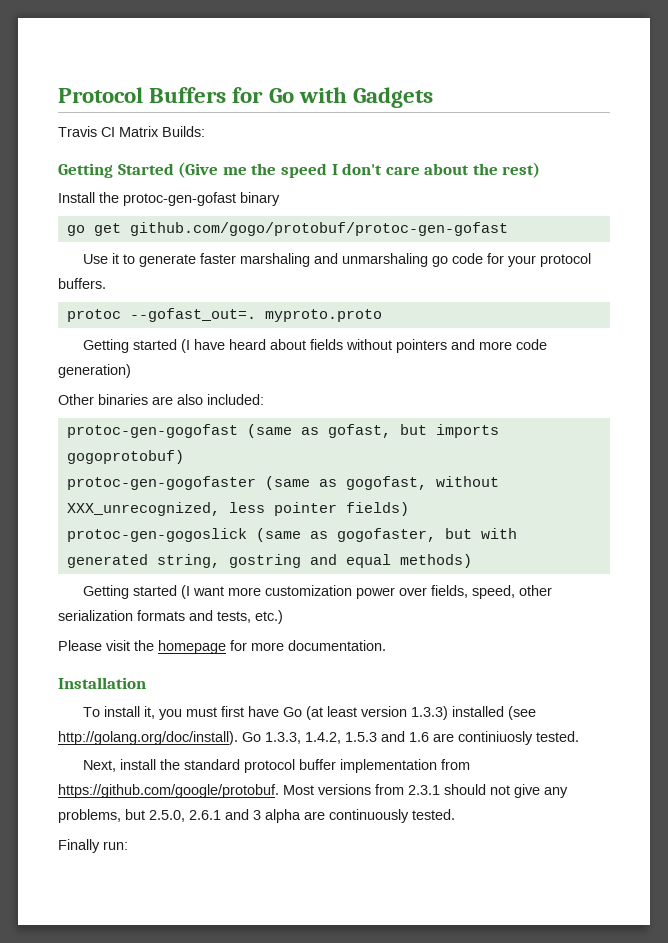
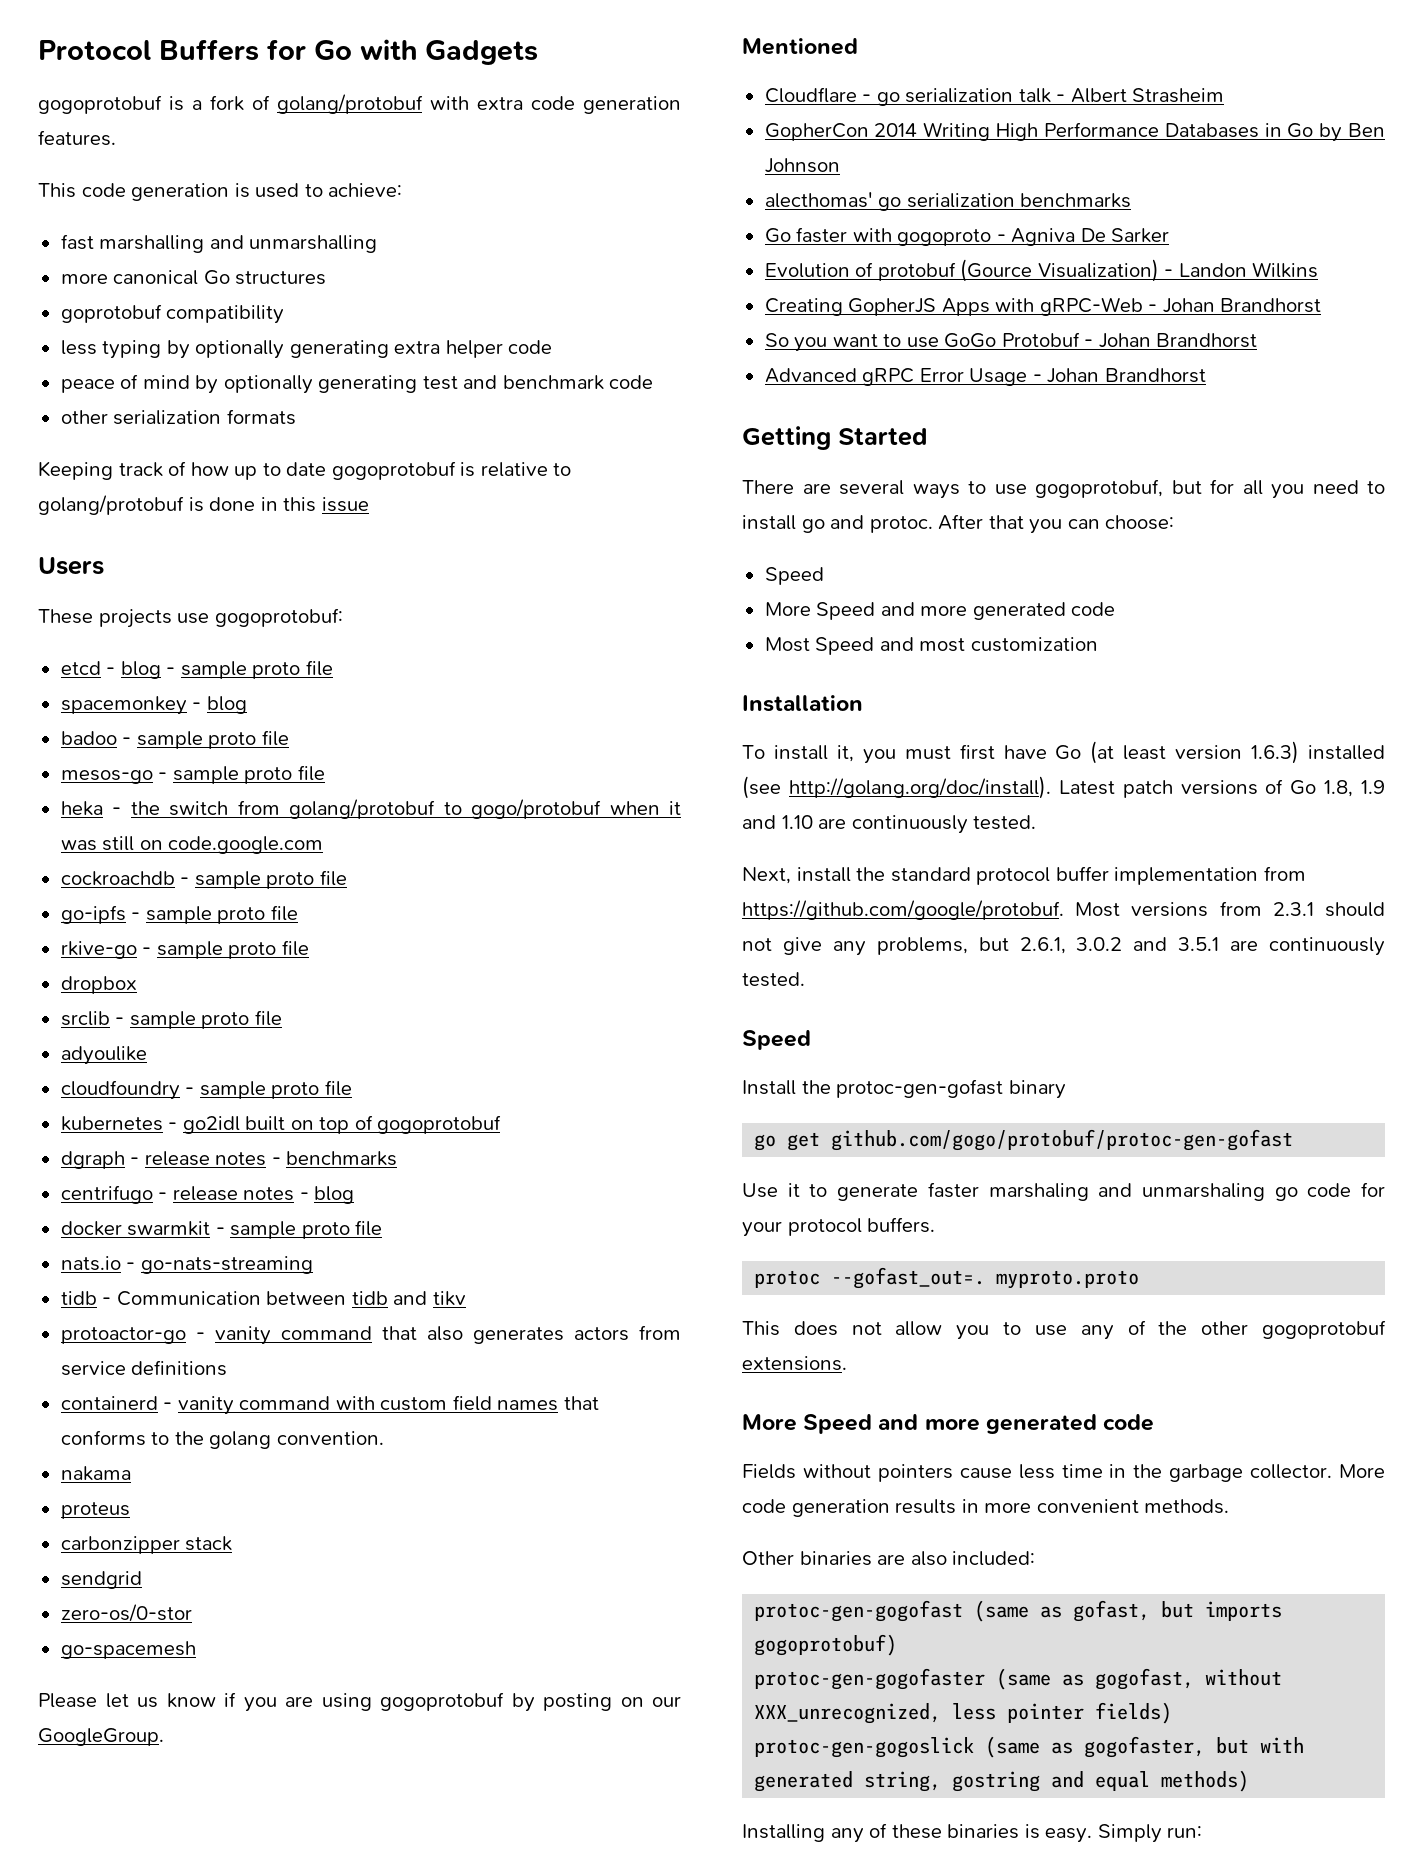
- Travis CI Matrix Builds:
- Getting Started (Give me the speed I don't care about the rest)
+ gogoprotobuf is a fork of golang/protobuf with extra code generation features.
+ This code generation is used to achieve:
+ fast marshalling and unmarshalling
+ more canonical Go structures
+ goprotobuf compatibility
+ less typing by optionally generating extra helper code
+ peace of mind by optionally generating test and benchmark code
+ other serialization formats
+ Keeping track of how up to date gogoprotobuf is relative to golang/protobuf is done in this issue
+ Users
+ These projects use gogoprotobuf:
+ etcd - blog - sample proto file
+ spacemonkey - blog
+ badoo - sample proto file
+ mesos-go - sample proto file
+ heka - the switch from golang/protobuf to gogo/protobuf when it was still on code.google.com
+ cockroachdb - sample proto file
+ go-ipfs - sample proto file
+ rkive-go - sample proto file
+ dropbox
+ srclib - sample proto file
+ adyoulike
+ cloudfoundry - sample proto file
+ kubernetes - go2idl built on top of gogoprotobuf
+ dgraph - release notes - benchmarks
+ centrifugo - release notes - blog
+ docker swarmkit - sample proto file
+ nats.io - go-nats-streaming
+ tidb - Communication between tidb and tikv
+ protoactor-go - vanity command that also generates actors from service definitions
+ containerd - vanity command with custom field names that conforms to the golang convention.
+ nakama
+ proteus
+ carbonzipper stack
+ sendgrid
+ zero-os/0-stor
+ go-spacemesh
+ Please let us know if you are using gogoprotobuf by posting on our GoogleGroup.
+ Mentioned
+ Cloudflare - go serialization talk - Albert Strasheim
+ GopherCon 2014 Writing High Performance Databases in Go by Ben Johnson
+ alecthomas' go serialization benchmarks
+ Go faster with gogoproto - Agniva De Sarker
+ Evolution of protobuf (Gource Visualization) - Landon Wilkins
+ Creating GopherJS Apps with gRPC-Web - Johan Brandhorst
+ So you want to use GoGo Protobuf - Johan Brandhorst
+ Advanced gRPC Error Usage - Johan Brandhorst
+ Getting Started
+ There are several ways to use gogoprotobuf, but for all you need to install go and protoc. After that you can choose:
+ Speed
+ More Speed and more generated code
+ Most Speed and most customization
+ Installation
+ To install it, you must first have Go (at least version 1.6.3) installed (see http://golang.org/doc/install). Latest patch versions of Go 1.8, 1.9 and 1.10 are continuously tested.
+ Next, install the standard protocol buffer implementation from https://github.com/google/protobuf. Most versions from 2.3.1 should not give any problems, but 2.6.1, 3.0.2 and 3.5.1 are continuously tested.
+ Speed
- Getting started (I have heard about fields without pointers and more code generation)
+ This does not allow you to use any of the other gogoprotobuf extensions.
+ More Speed and more generated code
+ Fields without pointers cause less time in the garbage collector. More code generation results in more convenient methods.
- Getting started (I want more customization power over fields, speed, other serialization formats and tests, etc.)
- Please visit the homepage for more documentation.
- Installation
- To install it, you must first have Go (at least version 1.3.3) installed (see http://golang.org/doc/install). Go 1.3.3, 1.4.2, 1.5.3 and 1.6 are continiuosly tested.
- Next, install the standard protocol buffer implementation from https://github.com/google/protobuf. Most versions from 2.3.1 should not give any problems, but 2.5.0, 2.6.1 and 3 alpha are continuously tested.
- Finally run:
+ Installing any of these binaries is easy. Simply run:

